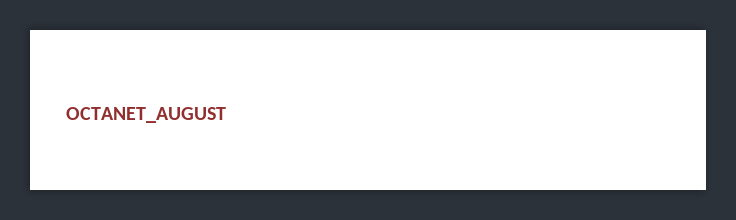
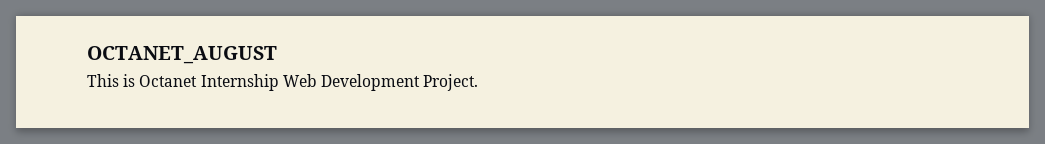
+ This is Octanet Internship Web Development Project.

